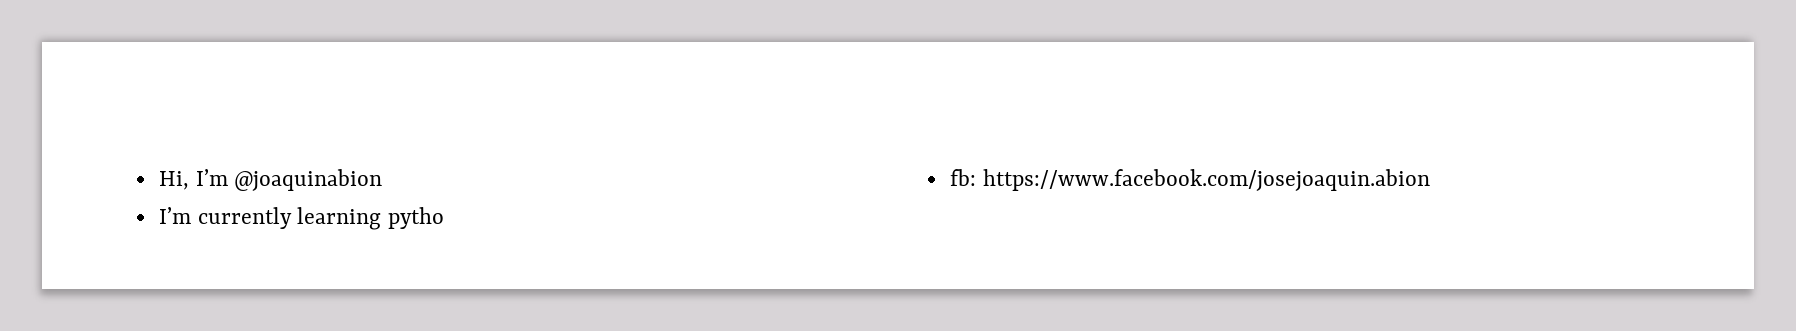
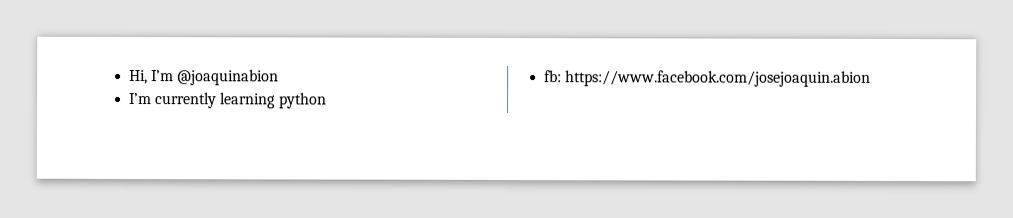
- I’m currently learning pytho
+ I’m currently learning python

